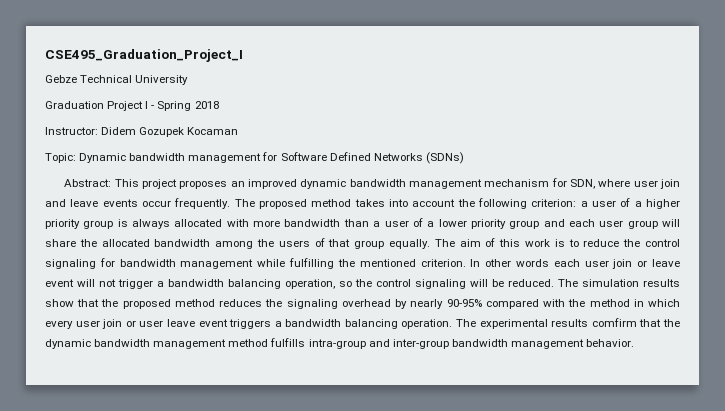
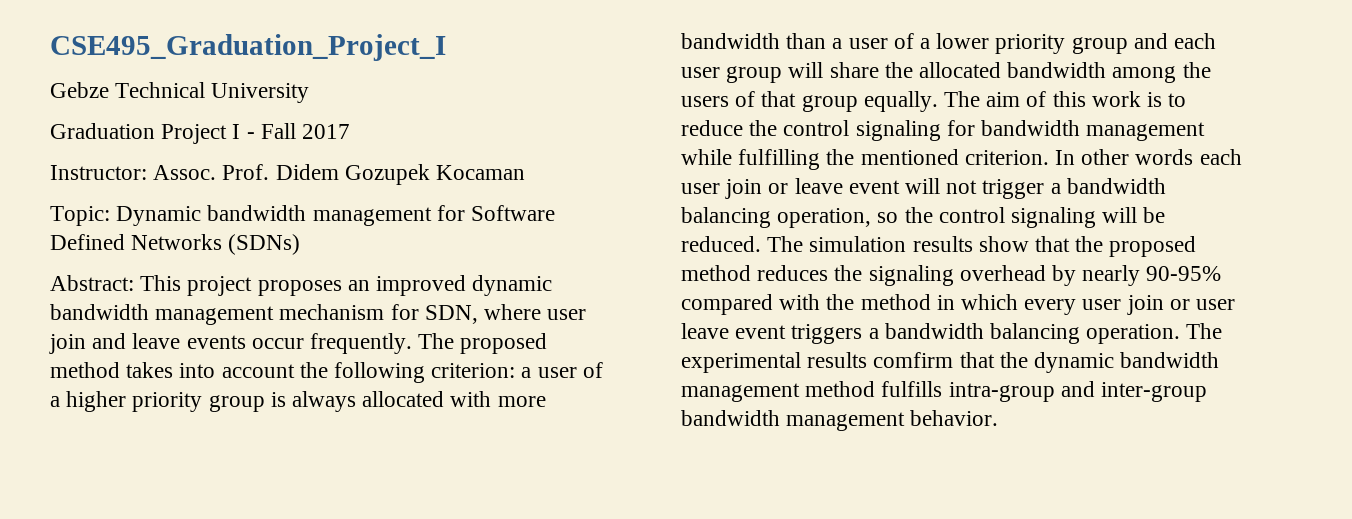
- Graduation Project I - Spring 2018
+ Graduation Project I - Fall 2017
- Instructor: Didem Gozupek Kocaman
+ Instructor: Assoc. Prof. Didem Gozupek Kocaman

